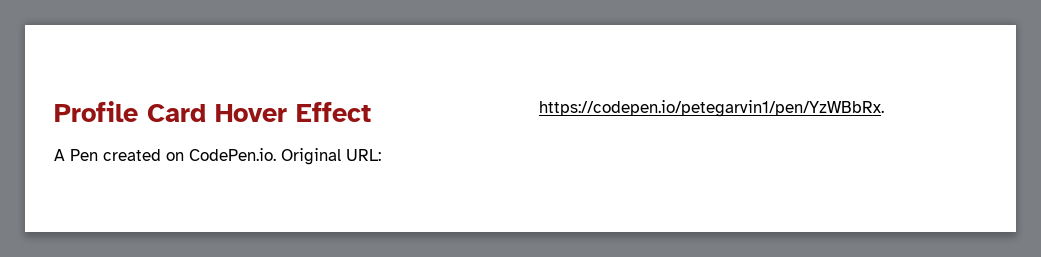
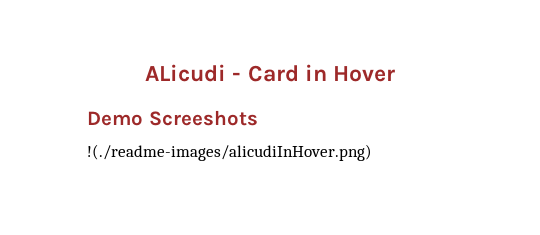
- Profile Card Hover Effect
- A Pen created on CodePen.io. Original URL: https://codepen.io/petegarvin1/pen/YzWBbRx.
+ ALicudi - Card in Hover
+ Demo Screeshots
+ !(./readme-images/alicudiInHover.png)

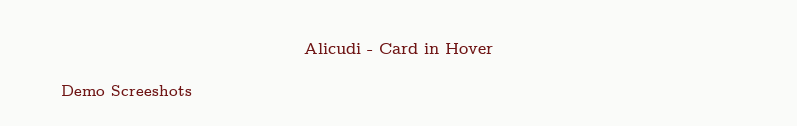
- ALicudi - Card in Hover
+ Alicudi - Card in Hover
- !(./readme-images/alicudiInHover.png)

